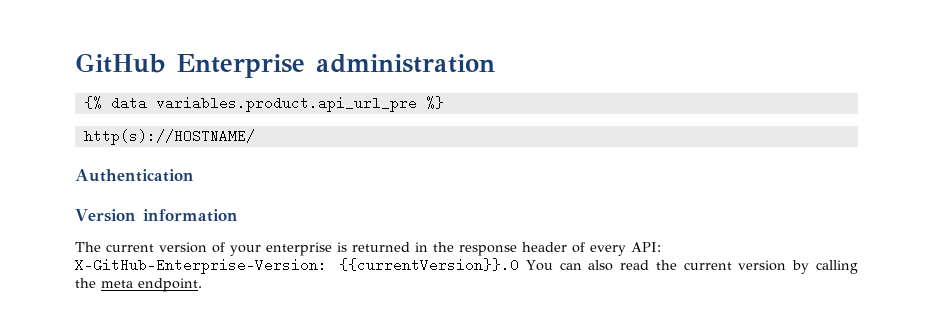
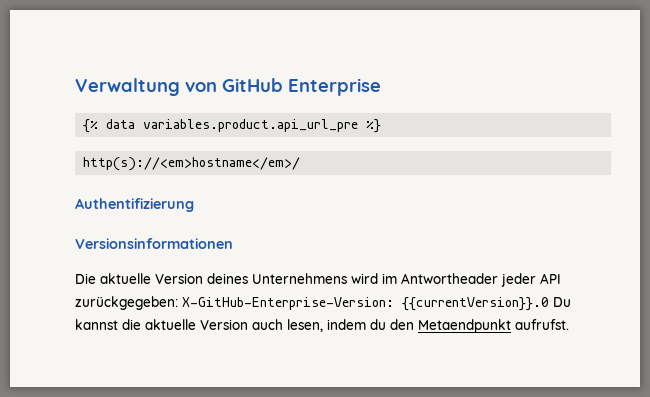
- GitHub Enterprise administration
+ Verwaltung von GitHub Enterprise
- http(s)://HOSTNAME/
- Authentication
- Version information
- The current version of your enterprise is returned in the response header of every API: X-GitHub-Enterprise-Version: {{currentVersion}}.0 You can also read the current version by calling the meta endpoint.
+ http(s)://<em>hostname</em>/
+ Authentifizierung
+ Versionsinformationen
+ Die aktuelle Version deines Unternehmens wird im Antwortheader jeder API zurückgegeben: X-GitHub-Enterprise-Version: {{currentVersion}}.0 Du kannst die aktuelle Version auch lesen, indem du den Metaendpunkt aufrufst.

